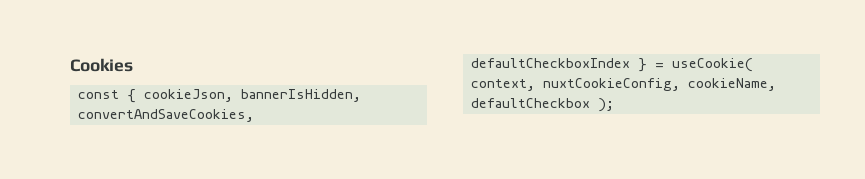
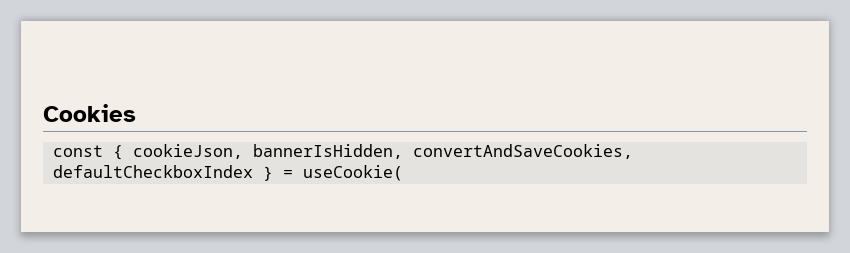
- const { cookieJson, bannerIsHidden, convertAndSaveCookies, defaultCheckboxIndex } = useCookie( context, nuxtCookieConfig, cookieName, defaultCheckbox );
+ const { cookieJson, bannerIsHidden, convertAndSaveCookies, defaultCheckboxIndex } = useCookie(

